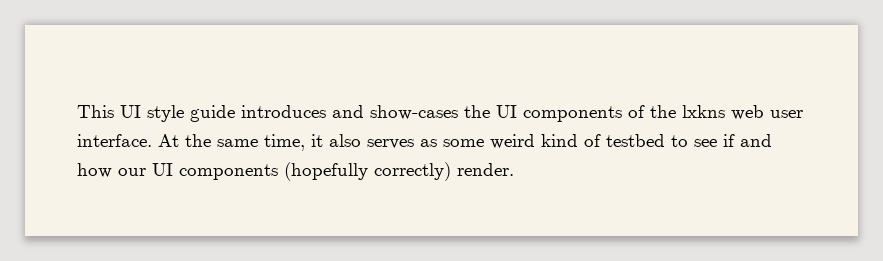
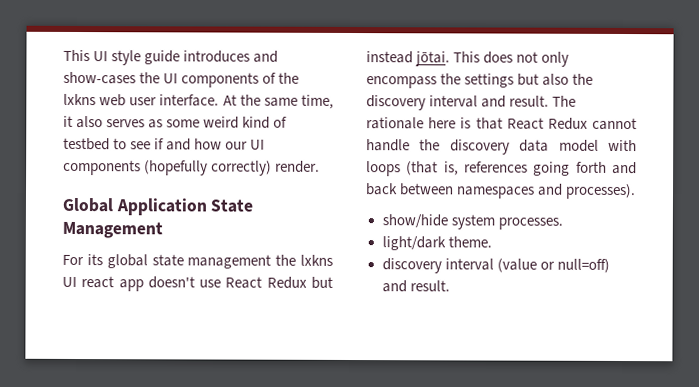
+ Global Application State Management
+ For its global state management the lxkns UI react app doesn't use React Redux but instead jōtai. This does not only encompass the settings but also the discovery interval and result. The rationale here is that React Redux cannot handle the discovery data model with loops (that is, references going forth and back between namespaces and processes).
+ show/hide system processes.
+ light/dark theme.
+ discovery interval (value or null=off) and result.

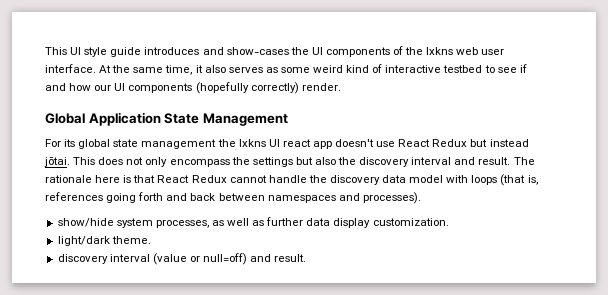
- At the same time, it also serves as some weird kind of testbed to see if and how our UI components (hopefully correctly) render.
+ At the same time, it also serves as some weird kind of interactive testbed to see if and how our UI components (hopefully correctly) render.
- show/hide system processes.
+ show/hide system processes, as well as further data display customization.

